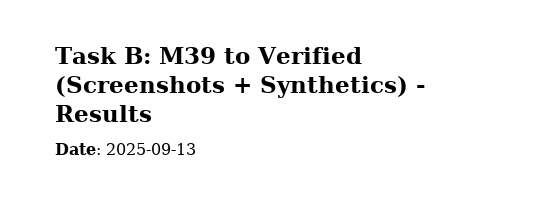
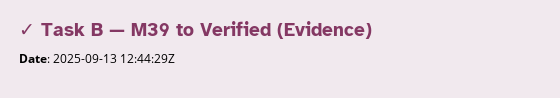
- Task B: M39 to Verified (Screenshots + Synthetics) - Results
+ ✓ Task B — M39 to Verified (Evidence)
- Date: 2025-09-13
+ Date: 2025-09-13 12:44:29Z

